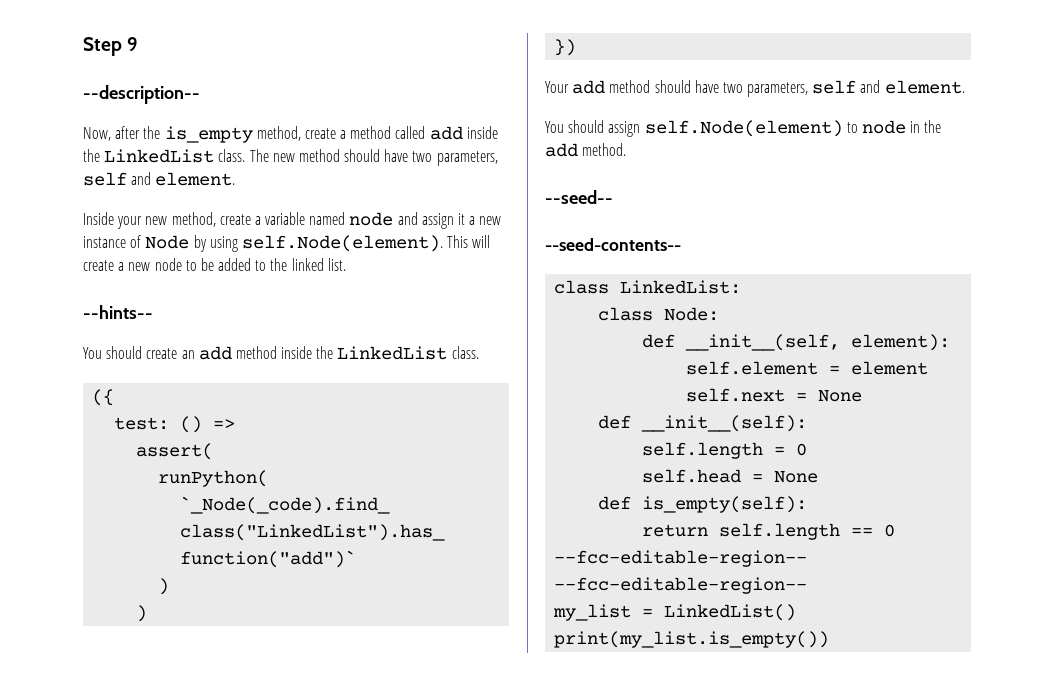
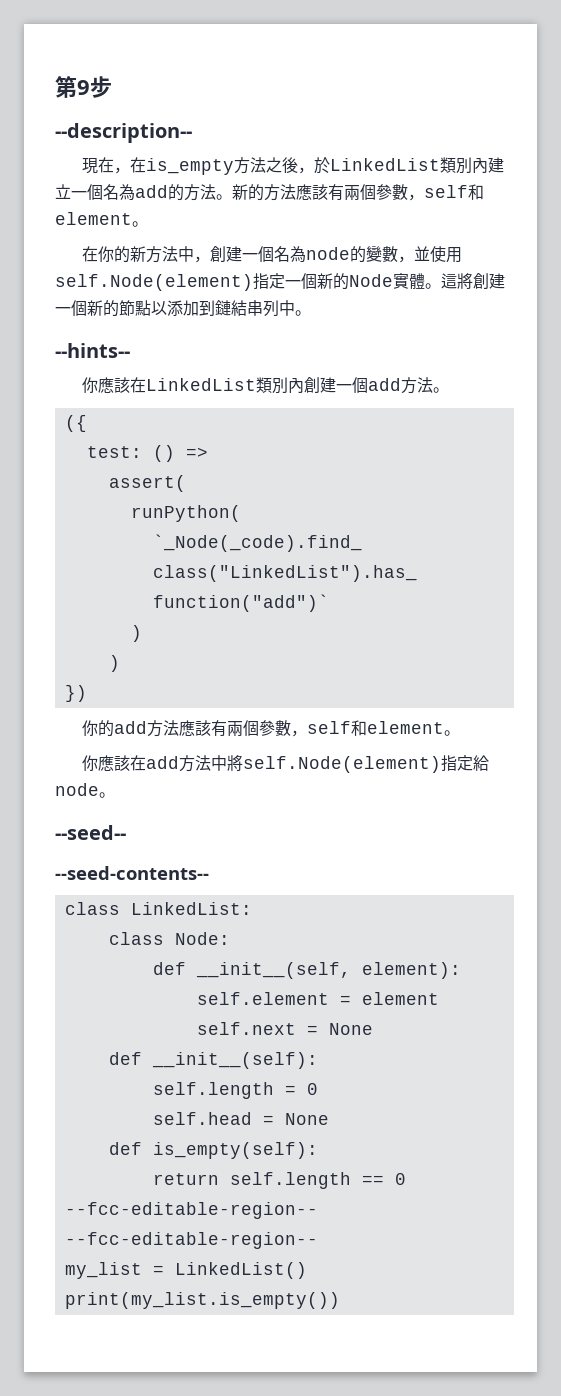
- Step 9
+ 第9步
- Now, after the is_empty method, create a method called add inside the LinkedList class. The new method should have two parameters, self and element.
- Inside your new method, create a variable named node and assign it a new instance of Node by using self.Node(element). This will create a new node to be added to the linked list.
+ 現在，在is_empty方法之後，於LinkedList類別內建立一個名為add的方法。新的方法應該有兩個參數，self和element。
+ 在你的新方法中，創建一個名為node的變數，並使用self.Node(element)指定一個新的Node實體。這將創建一個新的節點以添加到鏈結串列中。
  --hints--
- You should create an add method inside the LinkedList class.
+ 你應該在LinkedList類別內創建一個add方法。
- Your add method should have two parameters, self and element.
- You should assign self.Node(element) to node in the add method.
+ 你的add方法應該有兩個參數，self和element。
+ 你應該在add方法中將self.Node(element)指定給node。

